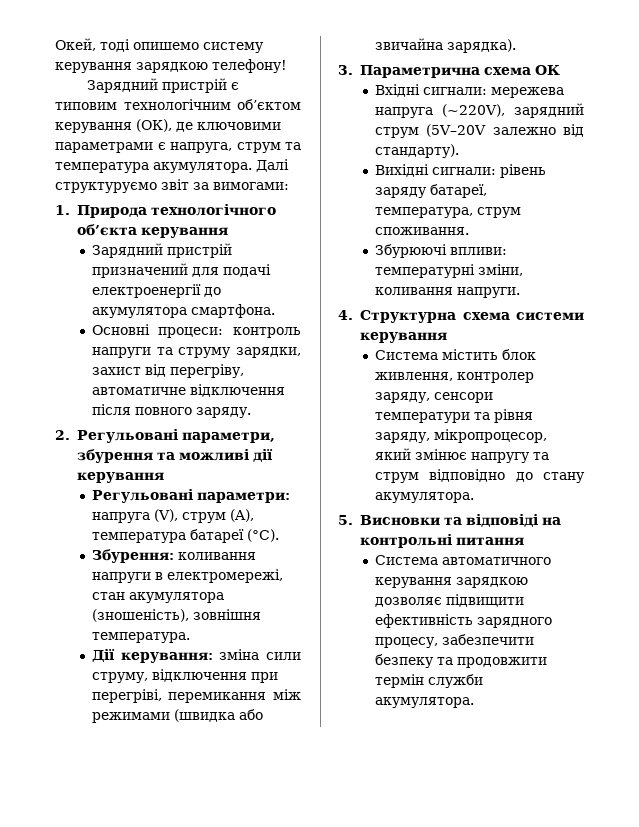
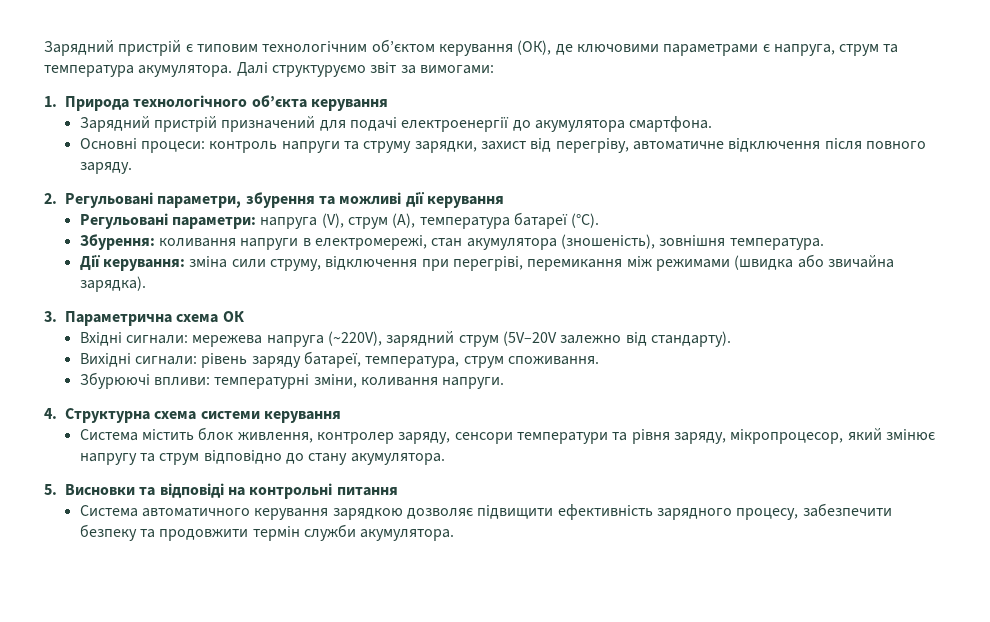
- Окей, тоді опишемо систему керування зарядкою телефону!

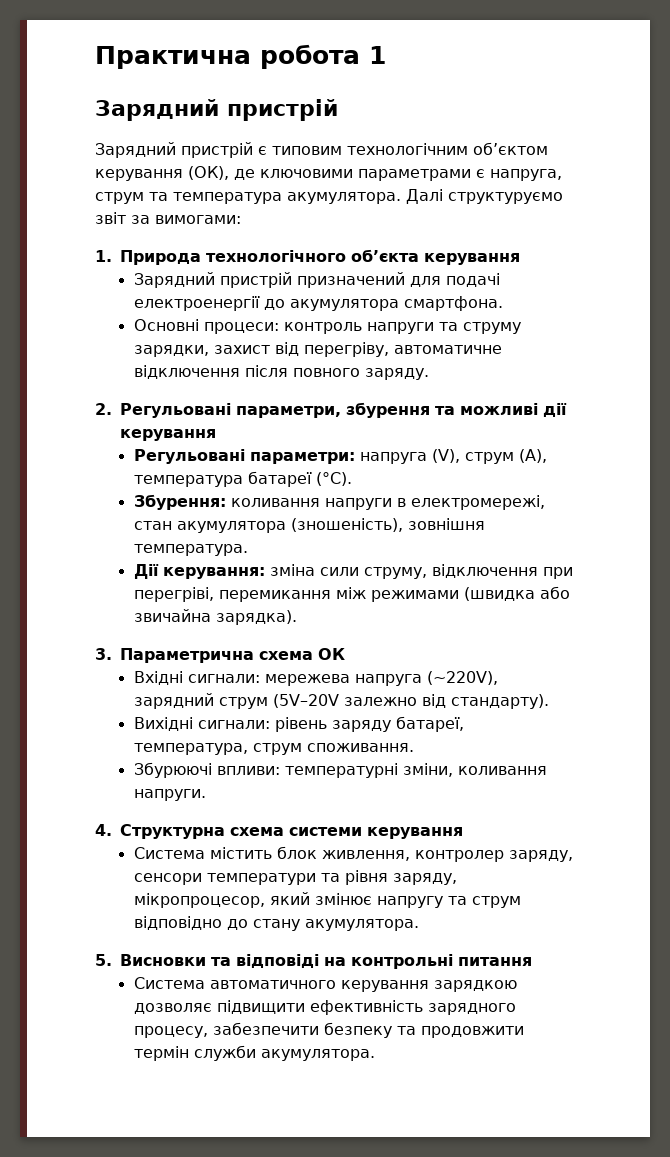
+ Практична робота 1
+ Зарядний пристрій

